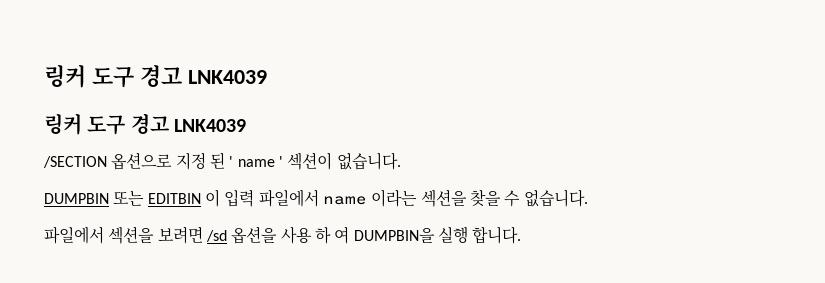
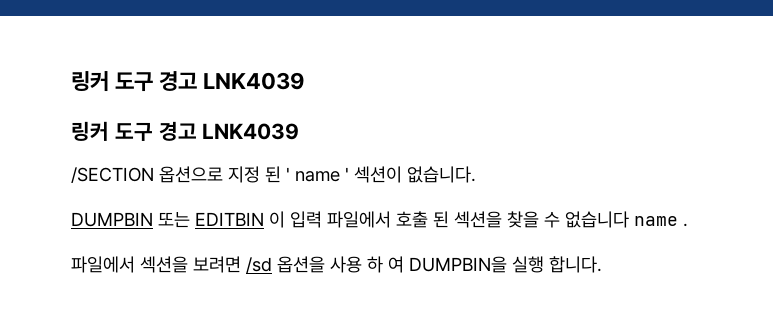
- DUMPBIN 또는 EDITBIN 이 입력 파일에서 name 이라는 섹션을 찾을 수 없습니다.
+ DUMPBIN 또는 EDITBIN 이 입력 파일에서 호출 된 섹션을 찾을 수 없습니다 name .

